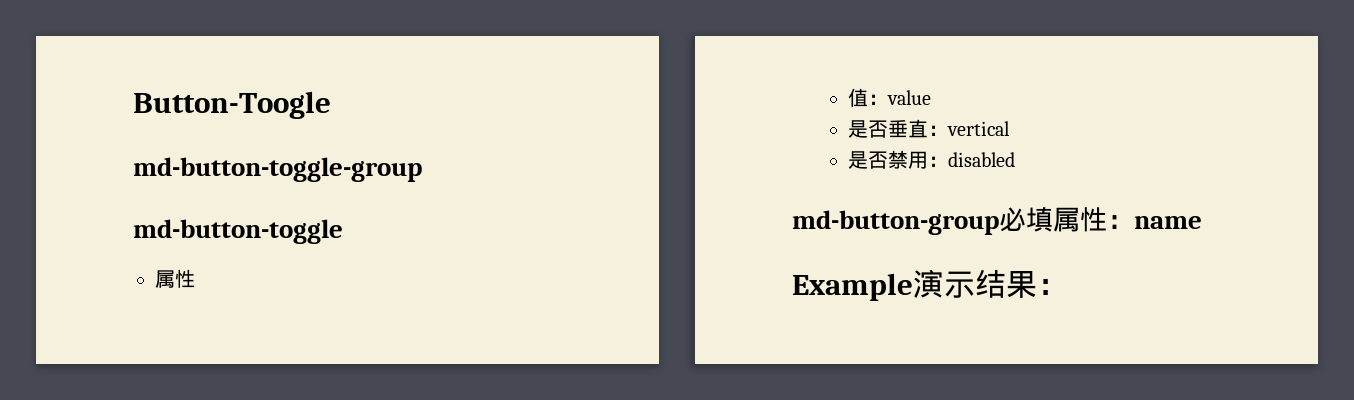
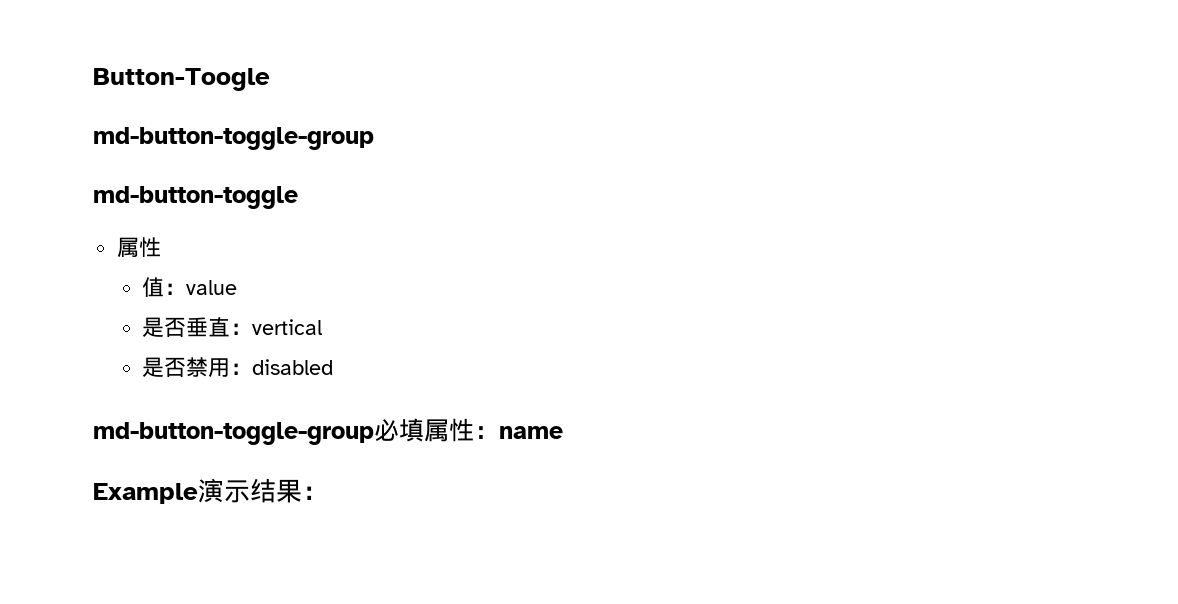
- md-button-group必填属性：name
+ md-button-toggle-group必填属性：name

